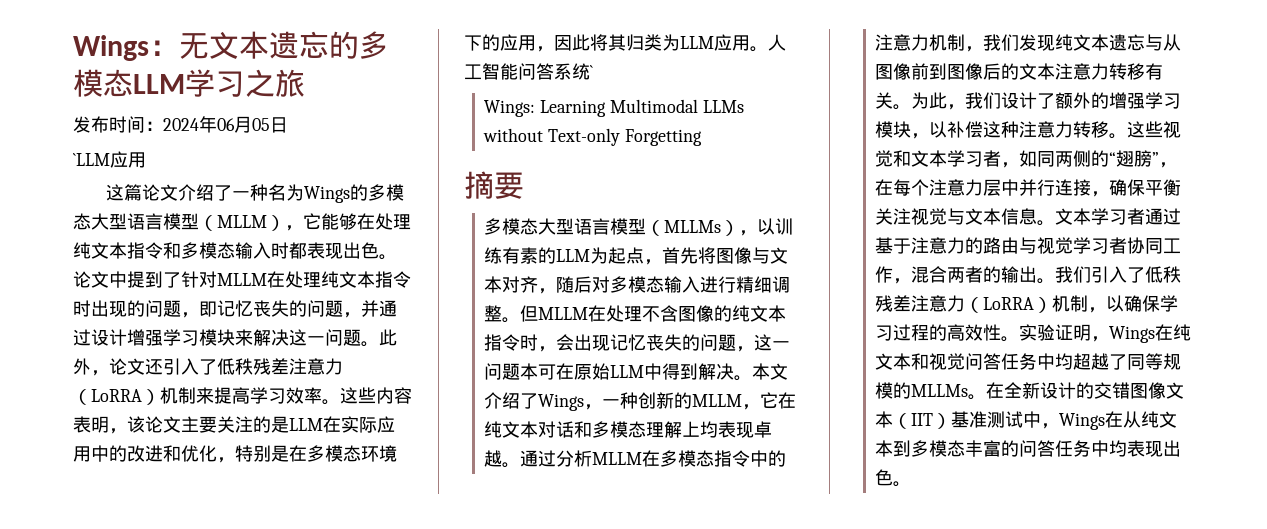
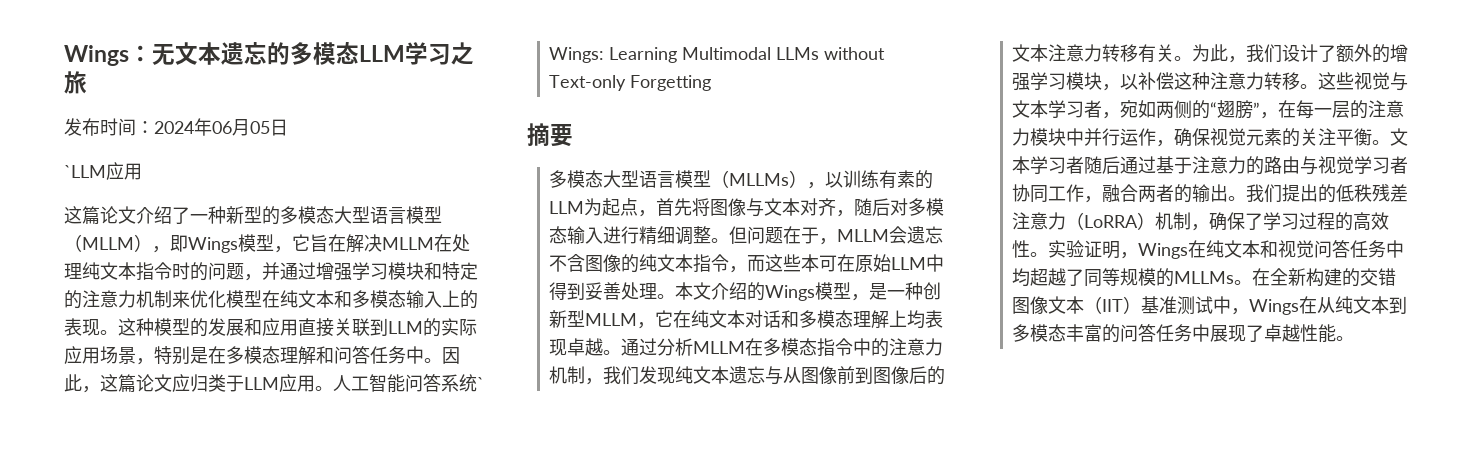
- 这篇论文介绍了一种名为Wings的多模态大型语言模型（MLLM），它能够在处理纯文本指令和多模态输入时都表现出色。论文中提到了针对MLLM在处理纯文本指令时出现的问题，即记忆丧失的问题，并通过设计增强学习模块来解决这一问题。此外，论文还引入了低秩残差注意力（LoRRA）机制来提高学习效率。这些内容表明，该论文主要关注的是LLM在实际应用中的改进和优化，特别是在多模态环境下的应用，因此将其归类为LLM应用。
+ 这篇论文介绍了一种新型的多模态大型语言模型（MLLM），即Wings模型，它旨在解决MLLM在处理纯文本指令时的问题，并通过增强学习模块和特定的注意力机制来优化模型在纯文本和多模态输入上的表现。这种模型的发展和应用直接关联到LLM的实际应用场景，特别是在多模态理解和问答任务中。因此，这篇论文应归类于LLM应用。
- 但MLLM在处理不含图像的纯文本指令时，会出现记忆丧失的问题，这一问题本可在原始LLM中得到解决。
+ 但问题在于，MLLM会遗忘不含图像的纯文本指令，而这些本可在原始LLM中得到妥善处理。
- 本文介绍了Wings，一种创新的MLLM，它在纯文本对话和多模态理解上均表现卓越。
+ 本文介绍的Wings模型，是一种创新型MLLM，它在纯文本对话和多模态理解上均表现卓越。
- 这些视觉和文本学习者，如同两侧的“翅膀”，在每个注意力层中并行连接，确保平衡关注视觉与文本信息。
+ 这些视觉与文本学习者，宛如两侧的“翅膀”，在每一层的注意力模块中并行运作，确保视觉元素的关注平衡。
- 文本学习者通过基于注意力的路由与视觉学习者协同工作，混合两者的输出。
+ 文本学习者随后通过基于注意力的路由与视觉学习者协同工作，融合两者的输出。
- 我们引入了低秩残差注意力（LoRRA）机制，以确保学习过程的高效性。
+ 我们提出的低秩残差注意力（LoRRA）机制，确保了学习过程的高效性。
- 在全新设计的交错图像文本（IIT）基准测试中，Wings在从纯文本到多模态丰富的问答任务中均表现出色。
+ 在全新构建的交错图像文本（IIT）基准测试中，Wings在从纯文本到多模态丰富的问答任务中展现了卓越性能。

